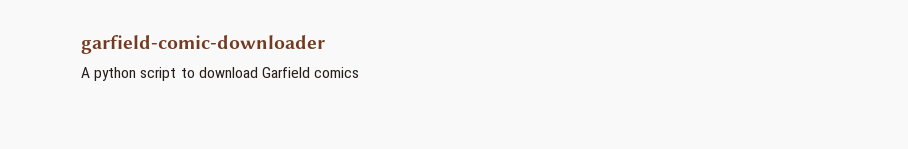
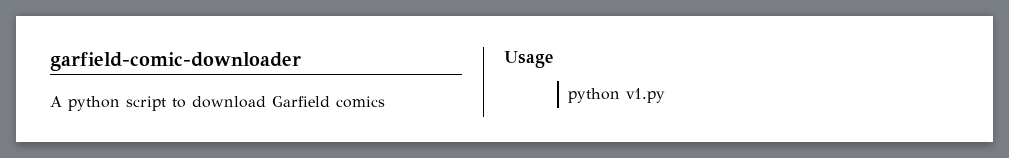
+ Usage
+ python v1.py

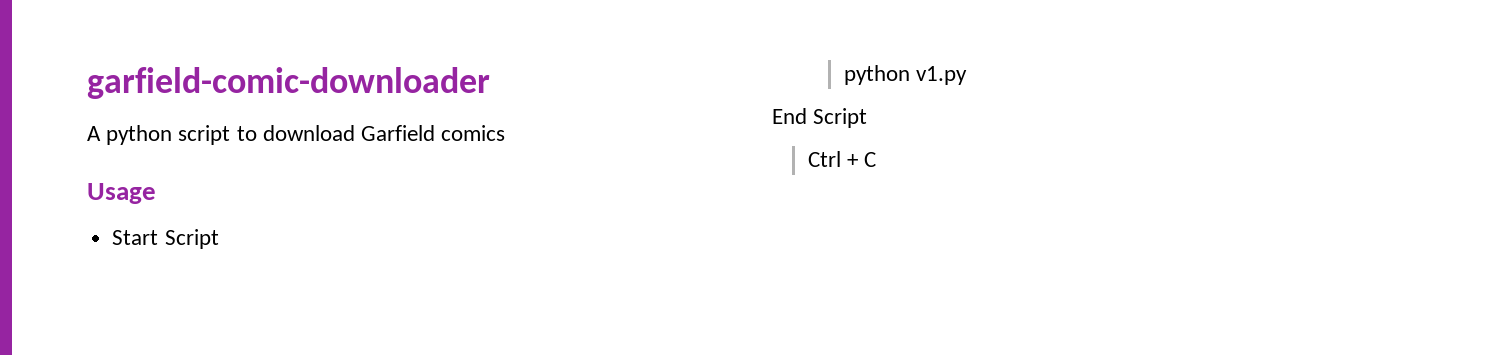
+ Start Script
+ End Script
+ Ctrl + C

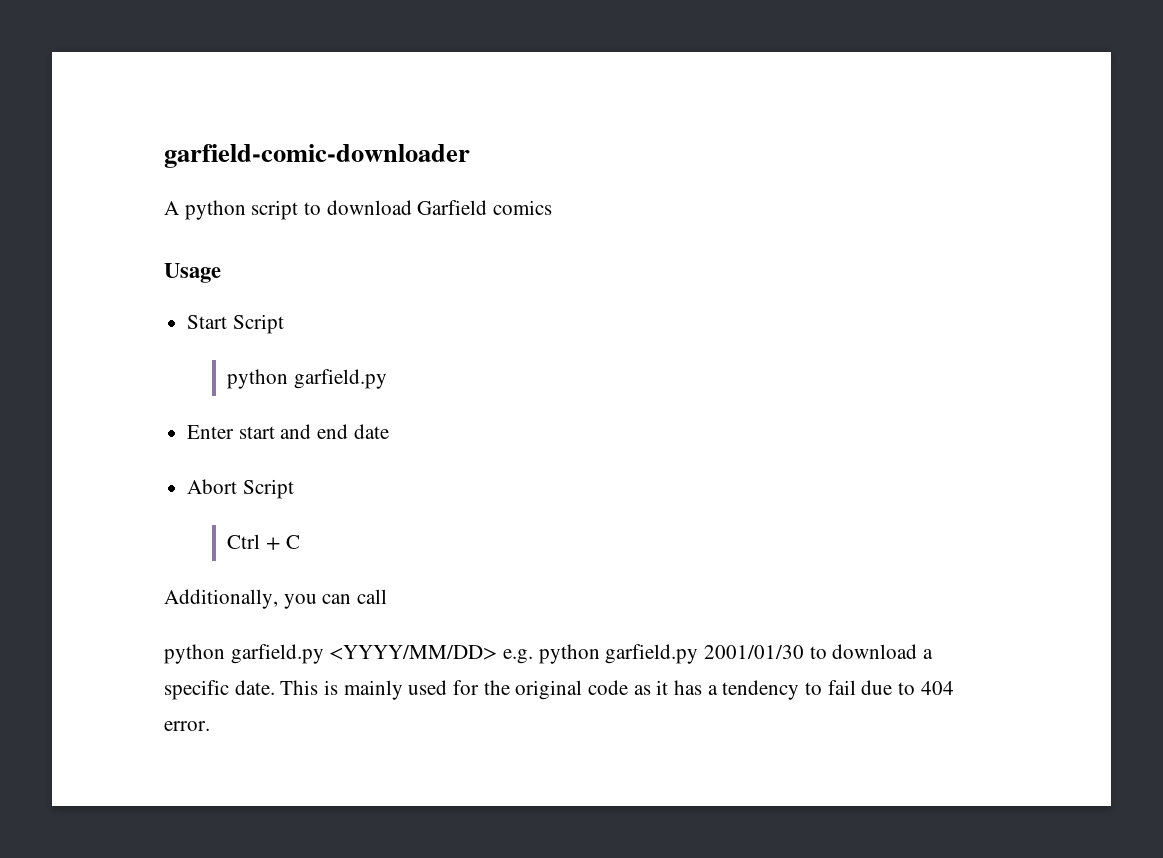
  Start Script
- python v1.py
- End Script
+ python garfield.py
+ Enter start and end date
+ Abort Script
  Ctrl + C
+ Additionally, you can call
+ python garfield.py <YYYY/MM/DD> e.g. python garfield.py 2001/01/30 to download a specific date. This is mainly used for the original code as it has a tendency to fail due to 404 error.

